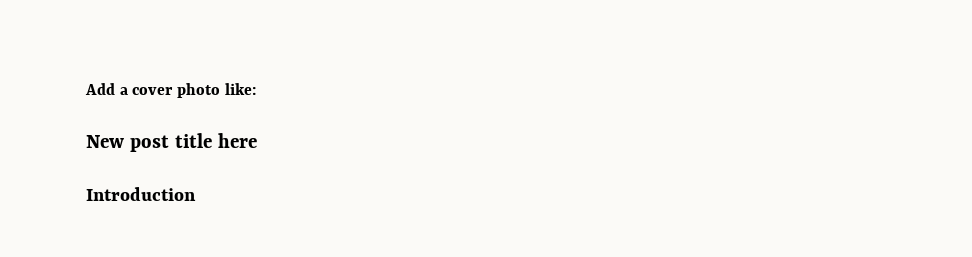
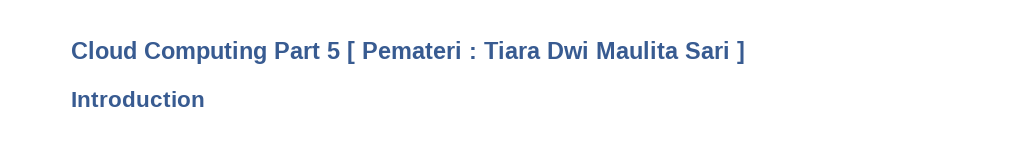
- Add a cover photo like:
- New post title here
+ Cloud Computing Part 5 [ Pemateri : Tiara Dwi Maulita Sari ]

